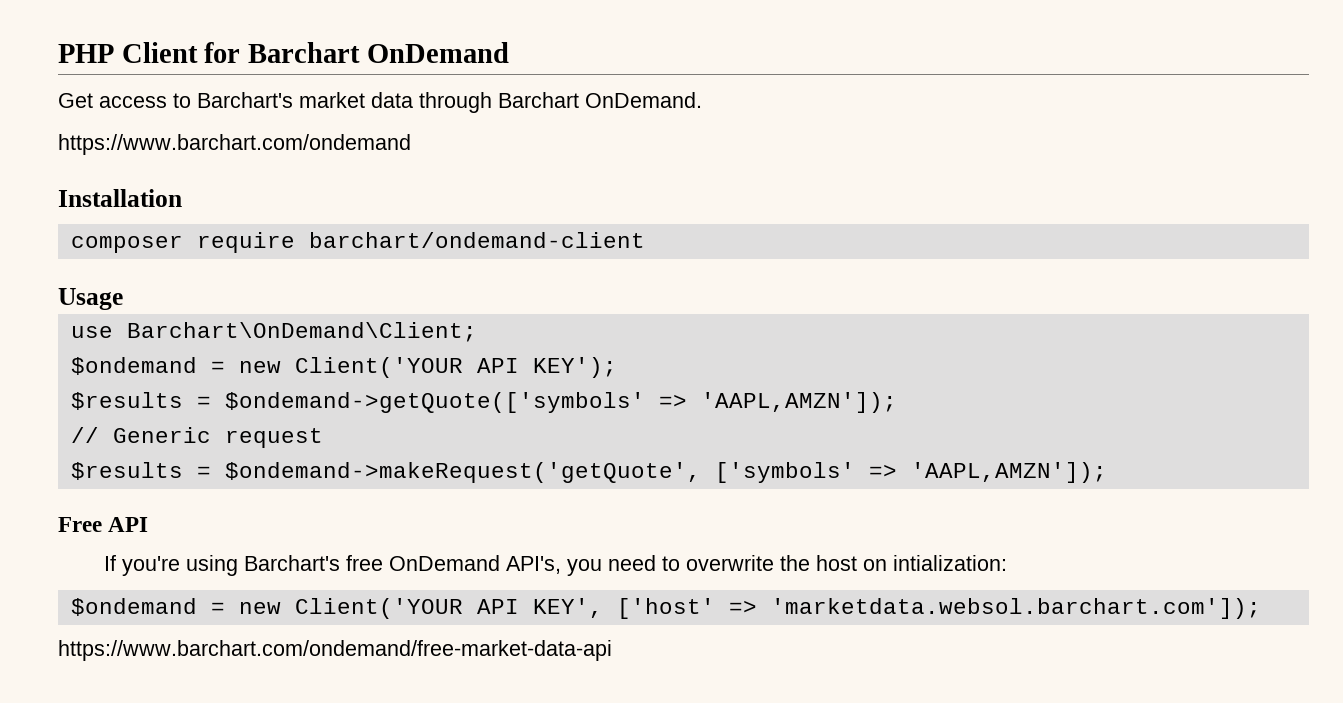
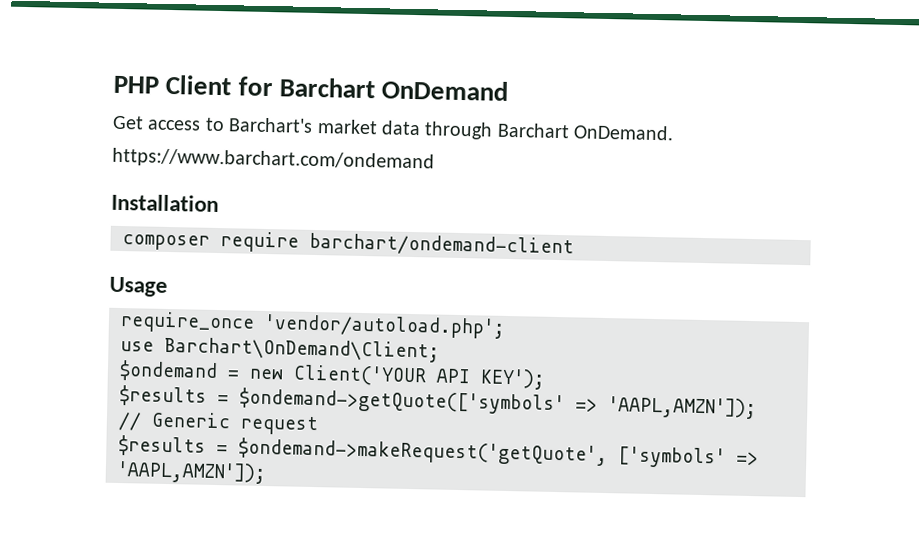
+ require_once 'vendor/autoload.php';
- Free API
- If you're using Barchart's free OnDemand API's, you need to overwrite the host on intialization:
- $ondemand = new Client('YOUR API KEY', ['host' => 'marketdata.websol.barchart.com']);
- https://www.barchart.com/ondemand/free-market-data-api

